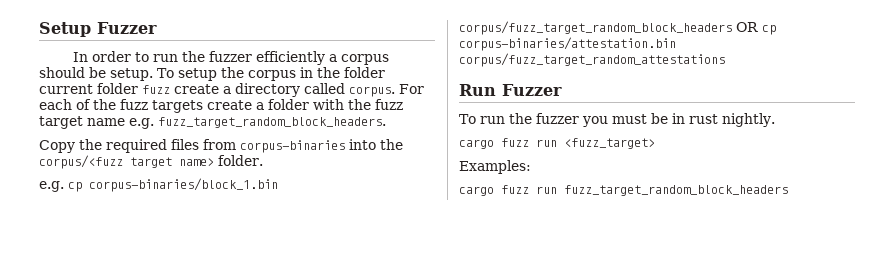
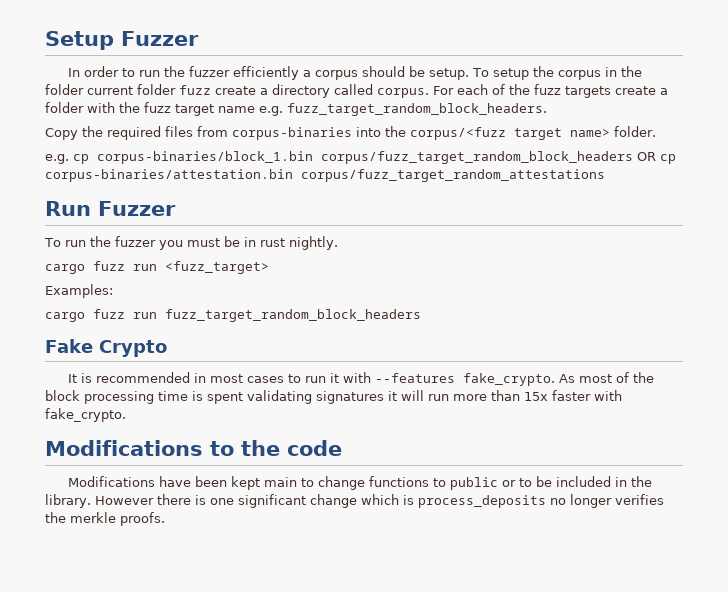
+ Fake Crypto
+ It is recommended in most cases to run it with --features fake_crypto. As most of the block processing time is spent validating signatures it will run more than 15x faster with fake_crypto.
+ Modifications to the code
+ Modifications have been kept main to change functions to public or to be included in the library. However there is one significant change which is process_deposits no longer verifies the merkle proofs.

